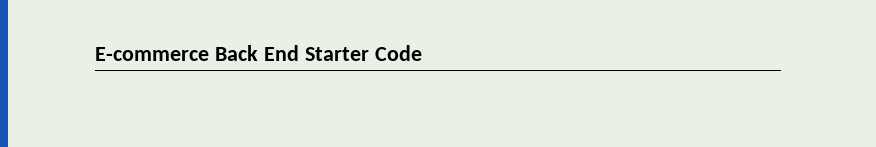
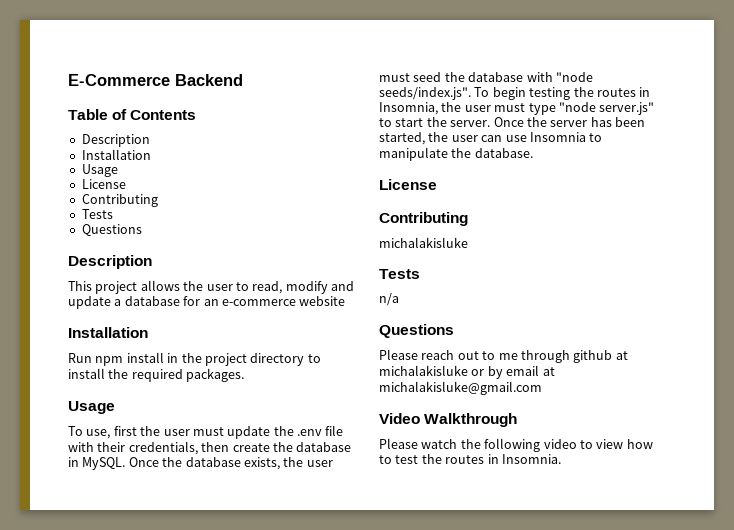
- E-commerce Back End Starter Code
+ E-Commerce Backend
+ Table of Contents
+ Description
+ Installation
+ Usage
+ License
+ Contributing
+ Tests
+ Questions
+ Description
+ This project allows the user to read, modify and update a database for an e-commerce website
+ Installation
+ Run npm install in the project directory to install the required packages.
+ Usage
+ To use, first the user must update the .env file with their credentials, then create the database in MySQL. Once the database exists, the user must seed the database with "node seeds/index.js". To begin testing the routes in Insomnia, the user must type "node server.js" to start the server. Once the server has been started, the user can use Insomnia to manipulate the database.
+ License
+ Contributing
+ michalakisluke
+ Tests
+ n/a
+ Questions
+ Please reach out to me through github at michalakisluke or by email at michalakisluke@gmail.com
+ Video Walkthrough
+ Please watch the following video to view how to test the routes in Insomnia.

